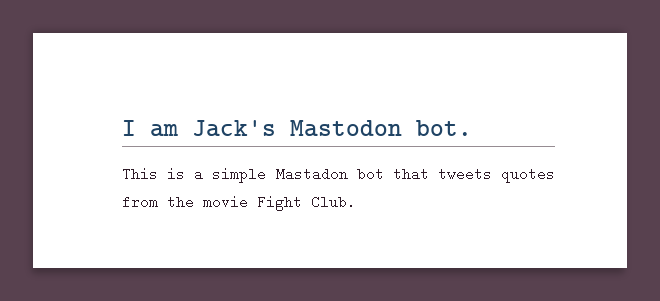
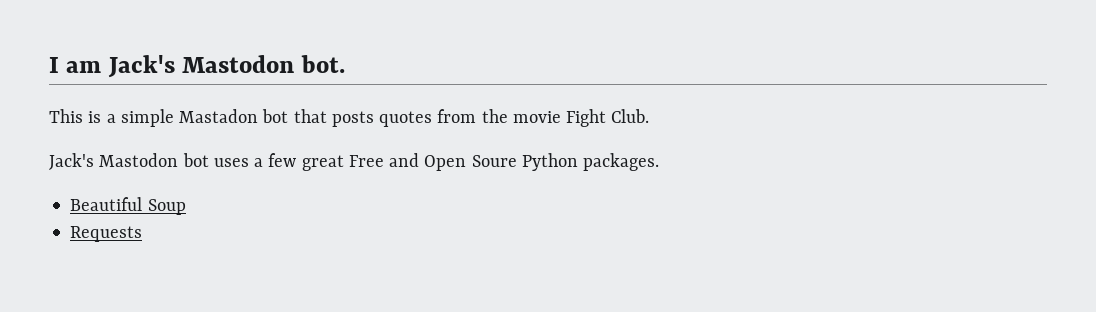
- This is a simple Mastadon bot that tweets quotes from the movie Fight Club.
+ This is a simple Mastadon bot that posts quotes from the movie Fight Club.
+ Jack's Mastodon bot uses a few great Free and Open Soure Python packages.
+ Beautiful Soup
+ Requests

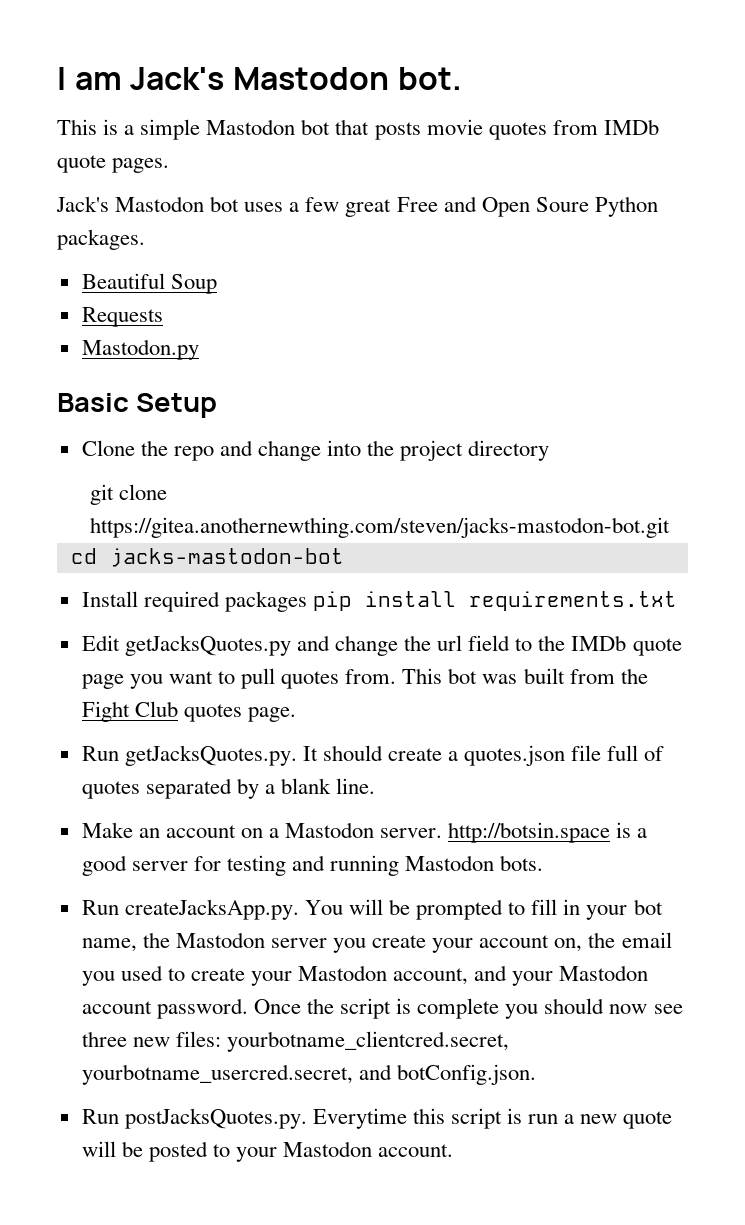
- This is a simple Mastadon bot that posts quotes from the movie Fight Club.
+ This is a simple Mastodon bot that posts movie quotes from IMDb quote pages.
+ Mastodon.py
+ Basic Setup
+ Clone the repo and change into the project directory
+ git clone https://gitea.anothernewthing.com/steven/jacks-mastodon-bot.git
+ cd jacks-mastodon-bot
+ Install required packages pip install requirements.txt
+ Edit getJacksQuotes.py and change the url field to the IMDb quote page you want to pull quotes from. This bot was built from the Fight Club quotes page.
+ Run getJacksQuotes.py. It should create a quotes.json file full of quotes separated by a blank line.
+ Make an account on a Mastodon server. http://botsin.space is a good server for testing and running Mastodon bots.
+ Run createJacksApp.py. You will be prompted to fill in your bot name, the Mastodon server you create your account on, the email you used to create your Mastodon account, and your Mastodon account password. Once the script is complete you should now see three new files: yourbotname_clientcred.secret, yourbotname_usercred.secret, and botConfig.json.
+ Run postJacksQuotes.py. Everytime this script is run a new quote will be posted to your Mastodon account.

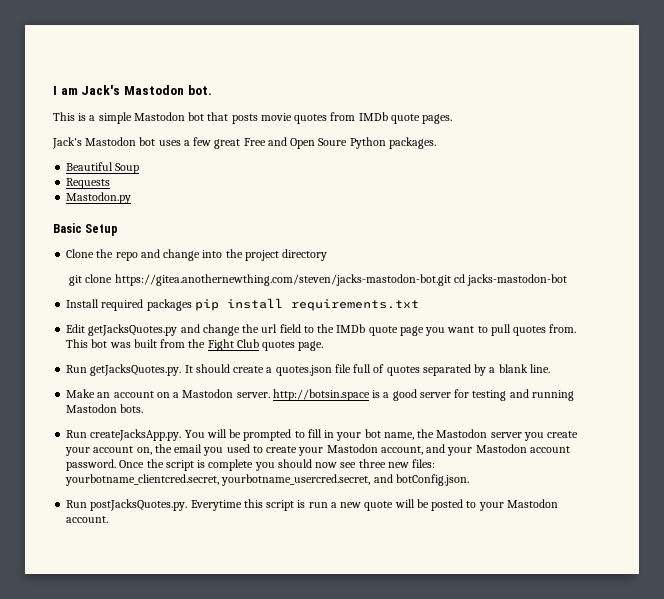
- git clone https://gitea.anothernewthing.com/steven/jacks-mastodon-bot.git
- cd jacks-mastodon-bot
+ git clone https://gitea.anothernewthing.com/steven/jacks-mastodon-bot.git cd jacks-mastodon-bot

